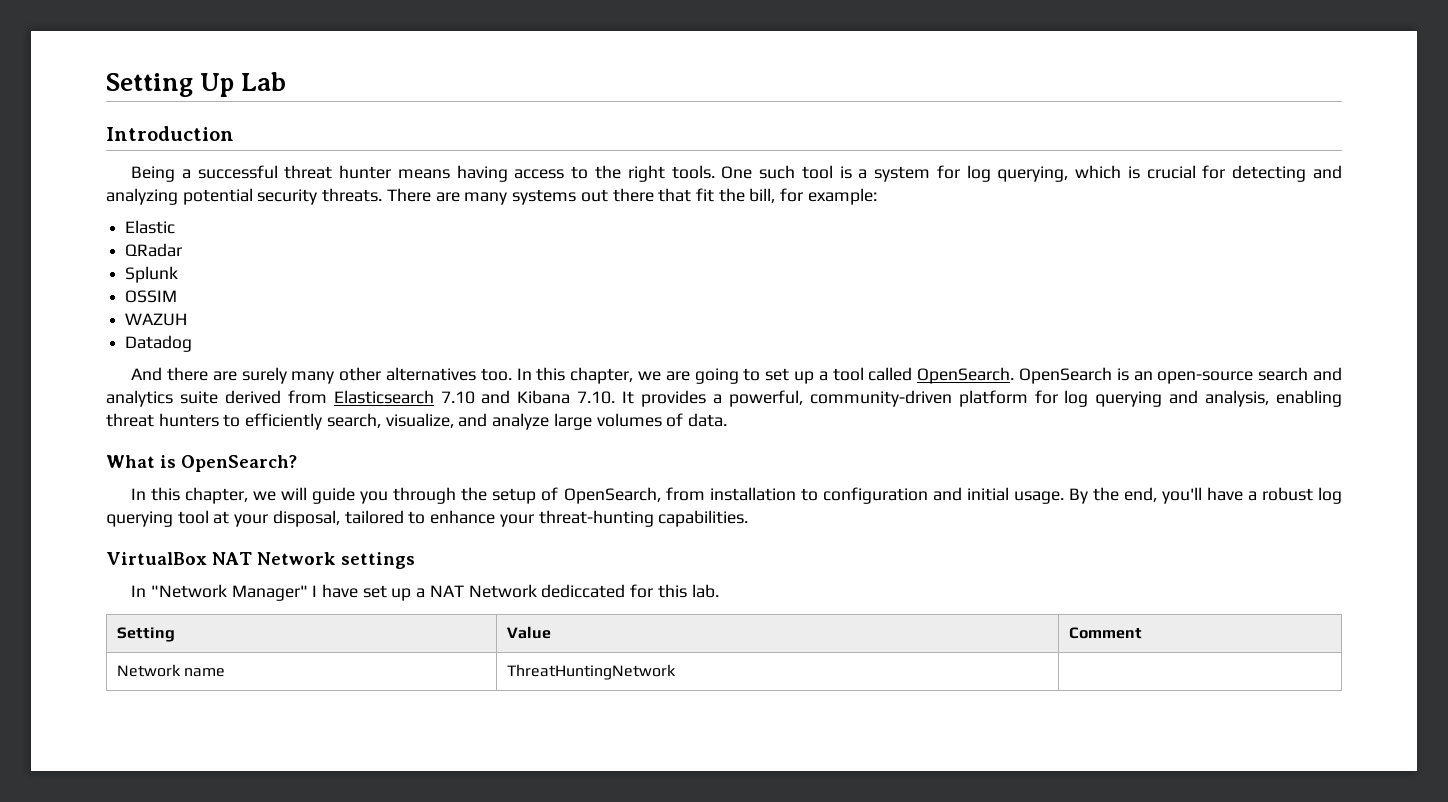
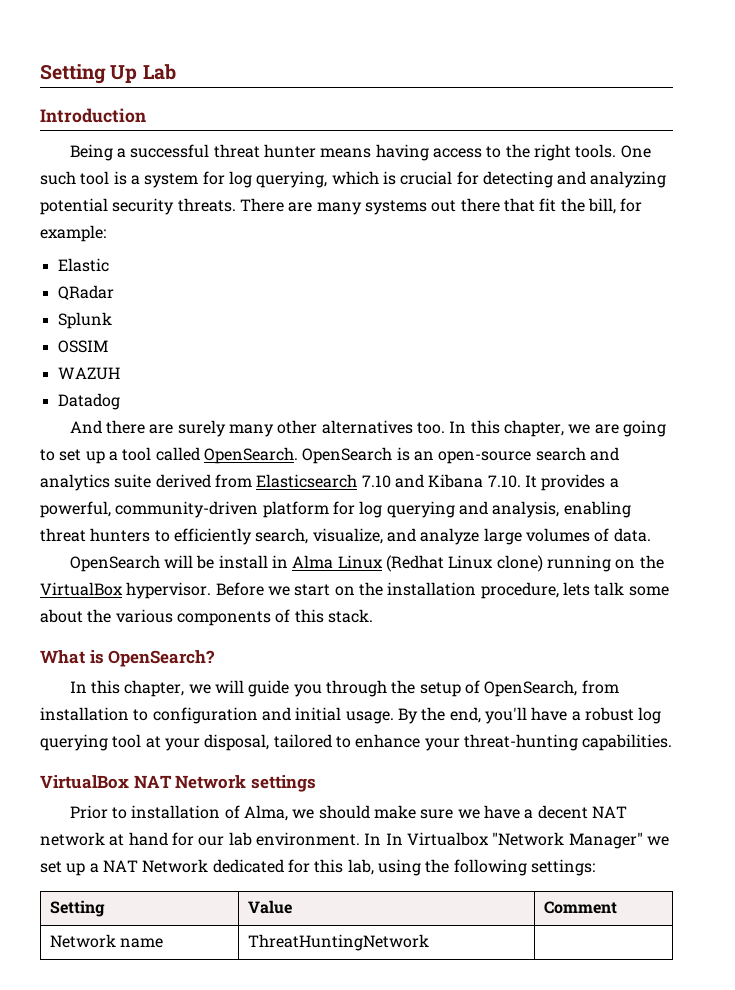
+ OpenSearch will be install in Alma Linux (Redhat Linux clone) running on the VirtualBox hypervisor. Before we start on the installation procedure, lets talk some about the various components of this stack.
- In "Network Manager" I have set up a NAT Network dediccated for this lab.
+ Prior to installation of Alma, we should make sure we have a decent NAT network at hand for our lab environment. In In Virtualbox "Network Manager" we set up a NAT Network dedicated for this lab, using the following settings:

